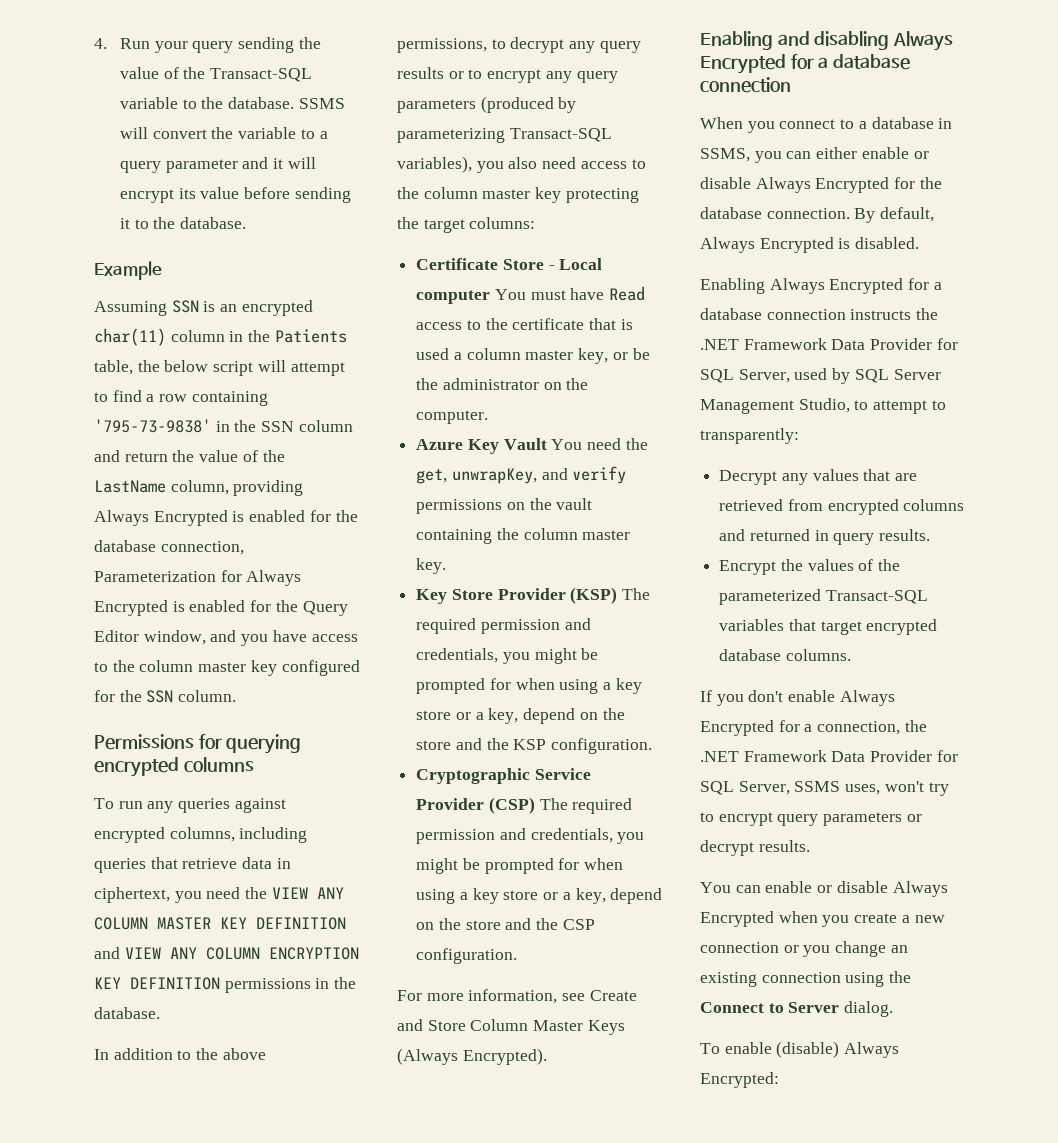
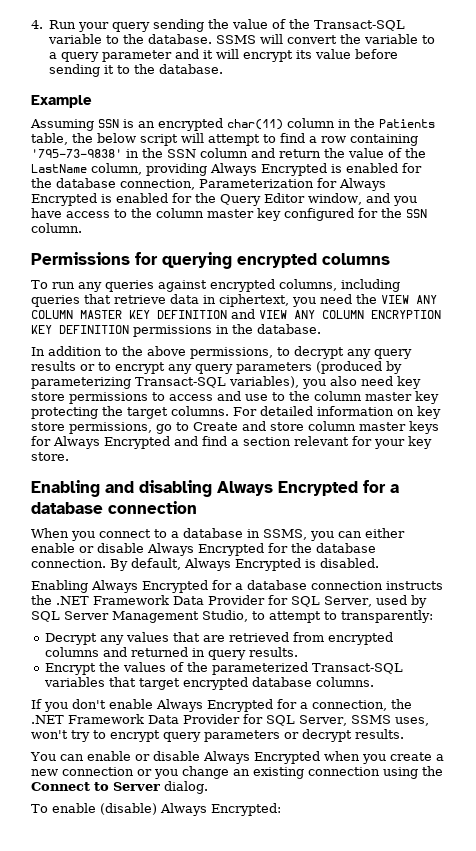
- In addition to the above permissions, to decrypt any query results or to encrypt any query parameters (produced by parameterizing Transact-SQL variables), you also need access to the column master key protecting the target columns:
- Certificate Store - Local computer You must have Read access to the certificate that is used a column master key, or be the administrator on the computer.
- Azure Key Vault You need the get, unwrapKey, and verify permissions on the vault containing the column master key.
- Key Store Provider (KSP) The required permission and credentials, you might be prompted for when using a key store or a key, depend on the store and the KSP configuration.
- Cryptographic Service Provider (CSP) The required permission and credentials, you might be prompted for when using a key store or a key, depend on the store and the CSP configuration.
- For more information, see Create and Store Column Master Keys (Always Encrypted).
+ In addition to the above permissions, to decrypt any query results or to encrypt any query parameters (produced by parameterizing Transact-SQL variables), you also need key store permissions to access and use to the column master key protecting the target columns. For detailed information on key store permissions, go to Create and store column master keys for Always Encrypted and find a section relevant for your key store.

